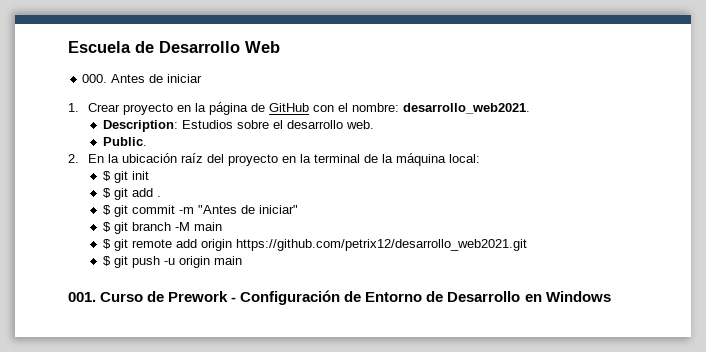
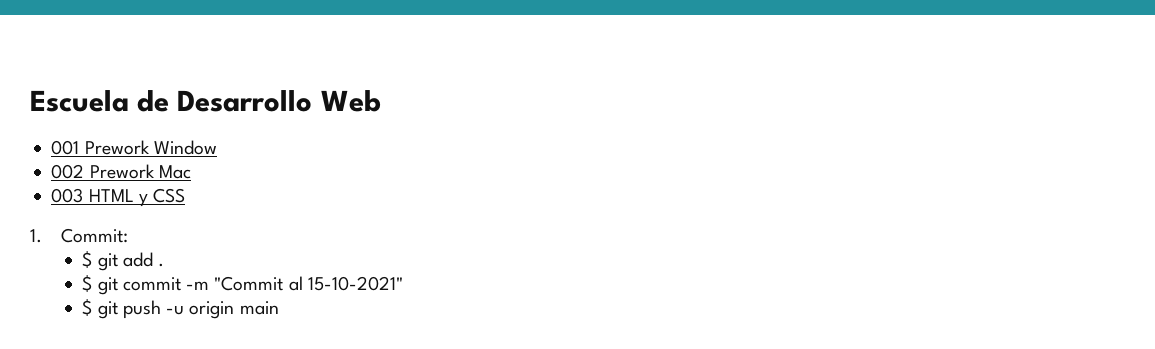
- 000. Antes de iniciar
- 1. Crear proyecto en la página de GitHub con el nombre: desarrollo_web2021.
- Description: Estudios sobre el desarrollo web.
- Public.
- 2. En la ubicación raíz del proyecto en la terminal de la máquina local:
- $ git init
+ 001 Prework Window
+ 002 Prework Mac
+ 003 HTML y CSS
+ 1. Commit:
- $ git commit -m "Antes de iniciar"
- $ git branch -M main
- $ git remote add origin https://github.com/petrix12/desarrollo_web2021.git
+ $ git commit -m "Commit al 15-10-2021"
- 001. Curso de Prework - Configuración de Entorno de Desarrollo en Windows

